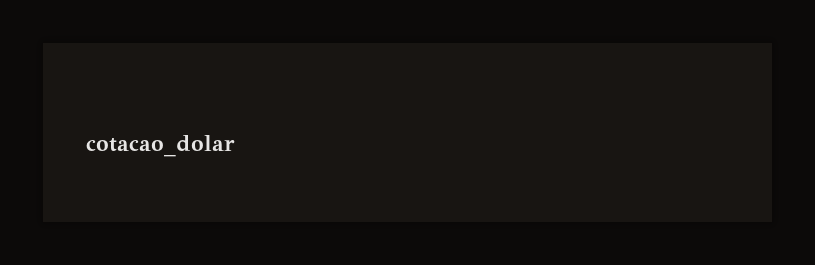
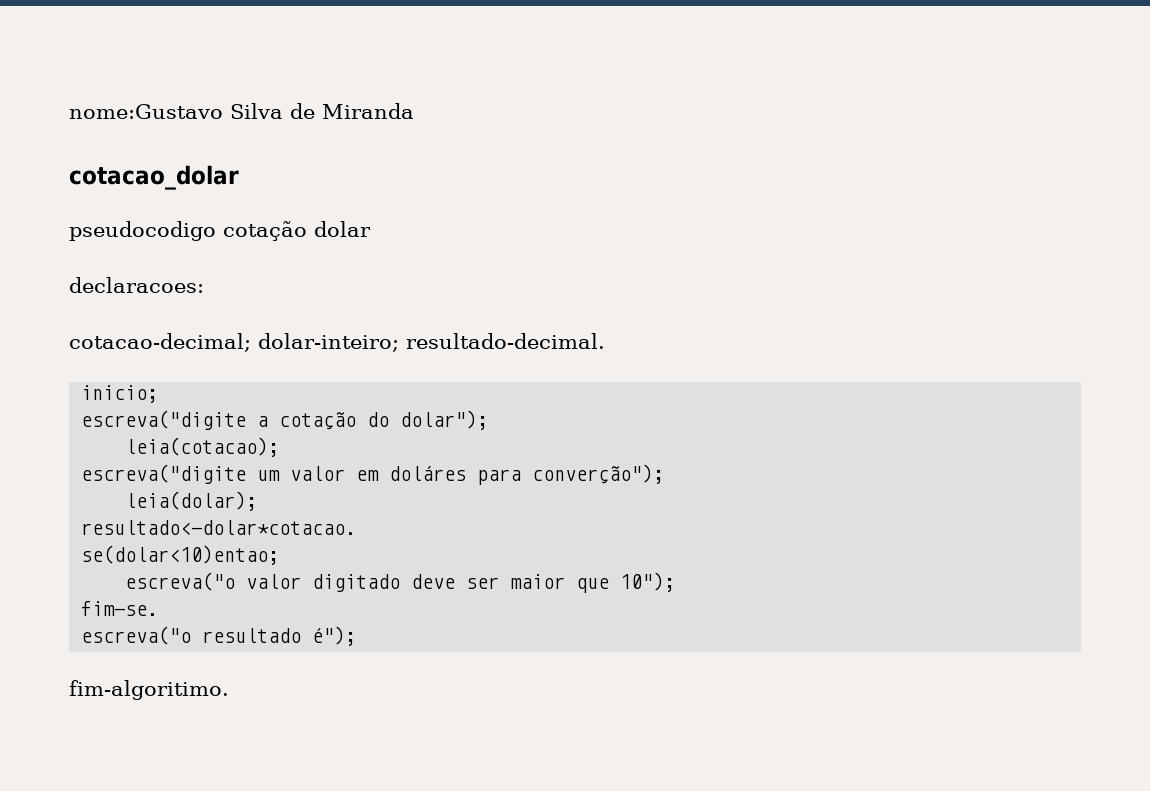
+ nome:Gustavo Silva de Miranda
  cotacao_dolar
+ pseudocodigo cotação dolar
+ declaracoes:
+ cotacao-decimal; dolar-inteiro; resultado-decimal.
+ inicio;
+ escreva("digite a cotação do dolar");
+ leia(cotacao);
+ escreva("digite um valor em doláres para converção");
+ leia(dolar);
+ resultado<-dolar*cotacao.
+ se(dolar<10)entao;
+ escreva("o valor digitado deve ser maior que 10");
+ fim-se.
+ escreva("o resultado é");
+ fim-algoritimo.

